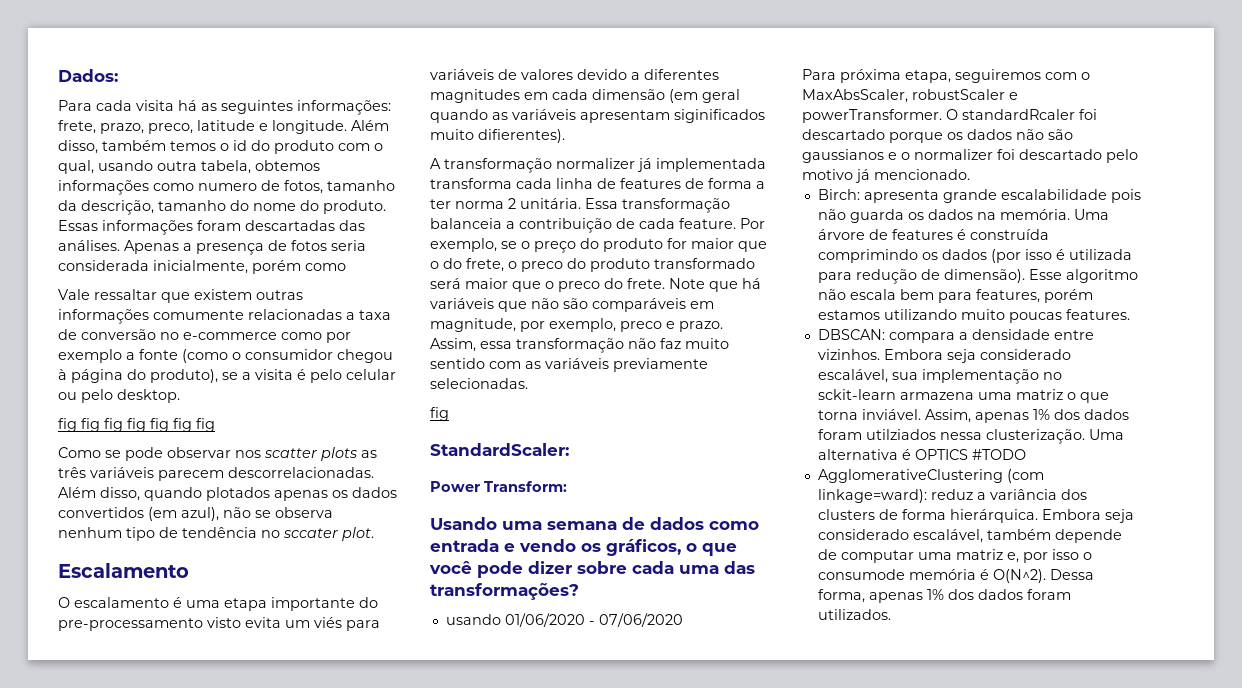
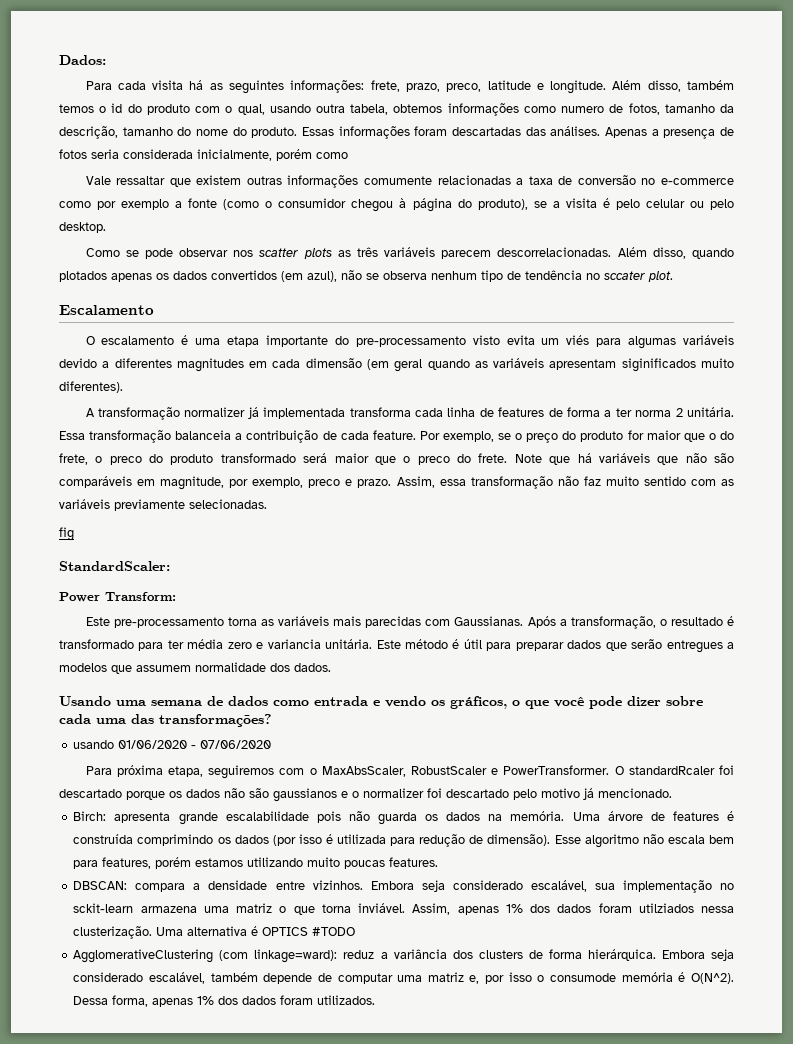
- fig fig fig fig fig fig fig
- O escalamento é uma etapa importante do pre-processamento visto evita um viés para variáveis de valores devido a diferentes magnitudes em cada dimensão (em geral quando as variáveis apresentam siginificados muito difierentes).
+ O escalamento é uma etapa importante do pre-processamento visto evita um viés para algumas variáveis devido a diferentes magnitudes em cada dimensão (em geral quando as variáveis apresentam siginificados muito diferentes).
+ Este pre-processamento torna as variáveis mais parecidas com Gaussianas. Após a transformação, o resultado é transformado para ter média zero e variancia unitária. Este método é útil para preparar dados que serão entregues a modelos que assumem normalidade dos dados.
- Para próxima etapa, seguiremos com o MaxAbsScaler, robustScaler e powerTransformer.
+ Para próxima etapa, seguiremos com o MaxAbsScaler, RobustScaler e PowerTransformer.

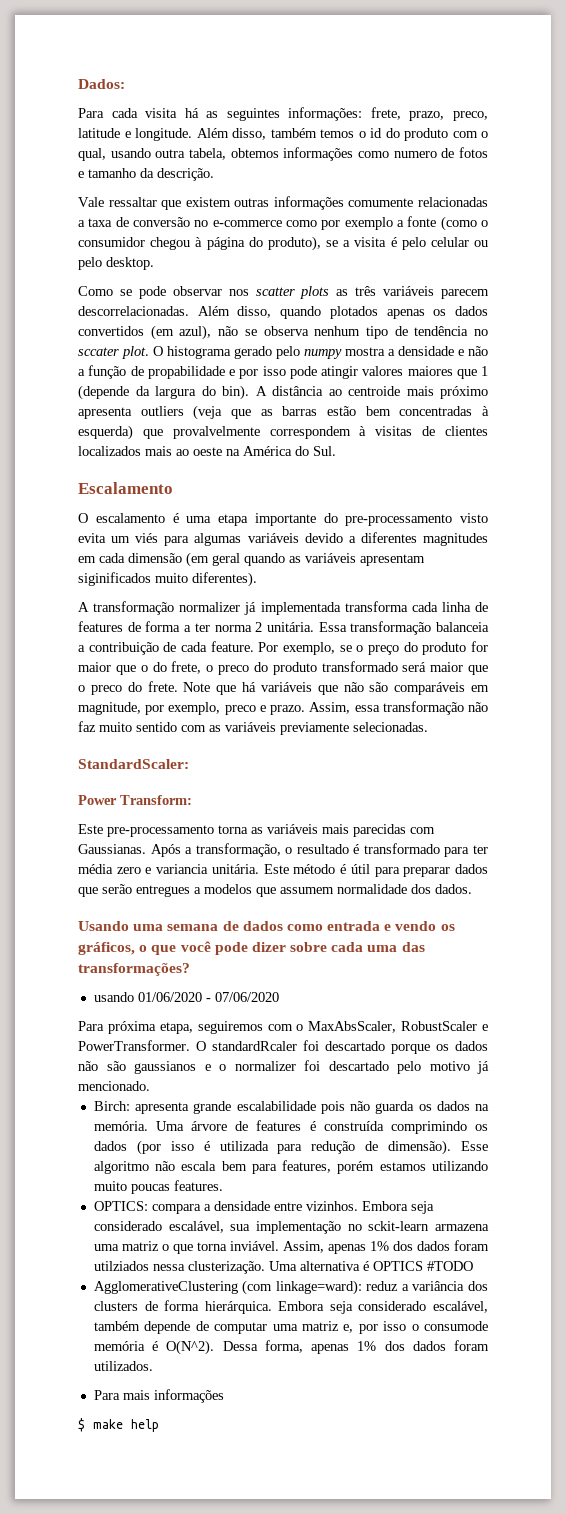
- Além disso, também temos o id do produto com o qual, usando outra tabela, obtemos informações como numero de fotos, tamanho da descrição, tamanho do nome do produto. Essas informações foram descartadas das análises. Apenas a presença de fotos seria considerada inicialmente, porém como
+ Além disso, também temos o id do produto com o qual, usando outra tabela, obtemos informações como numero de fotos e tamanho da descrição.
+ O histograma gerado pelo numpy mostra a densidade e não a função de propabilidade e por isso pode atingir valores maiores que 1 (depende da largura do bin). A distância ao centroide mais próximo apresenta outliers (veja que as barras estão bem concentradas à esquerda) que provalvelmente correspondem à visitas de clientes localizados mais ao oeste na América do Sul.
- fig
- DBSCAN: compara a densidade entre vizinhos.
+ OPTICS: compara a densidade entre vizinhos.
+ Para mais informações
+ $ make help

